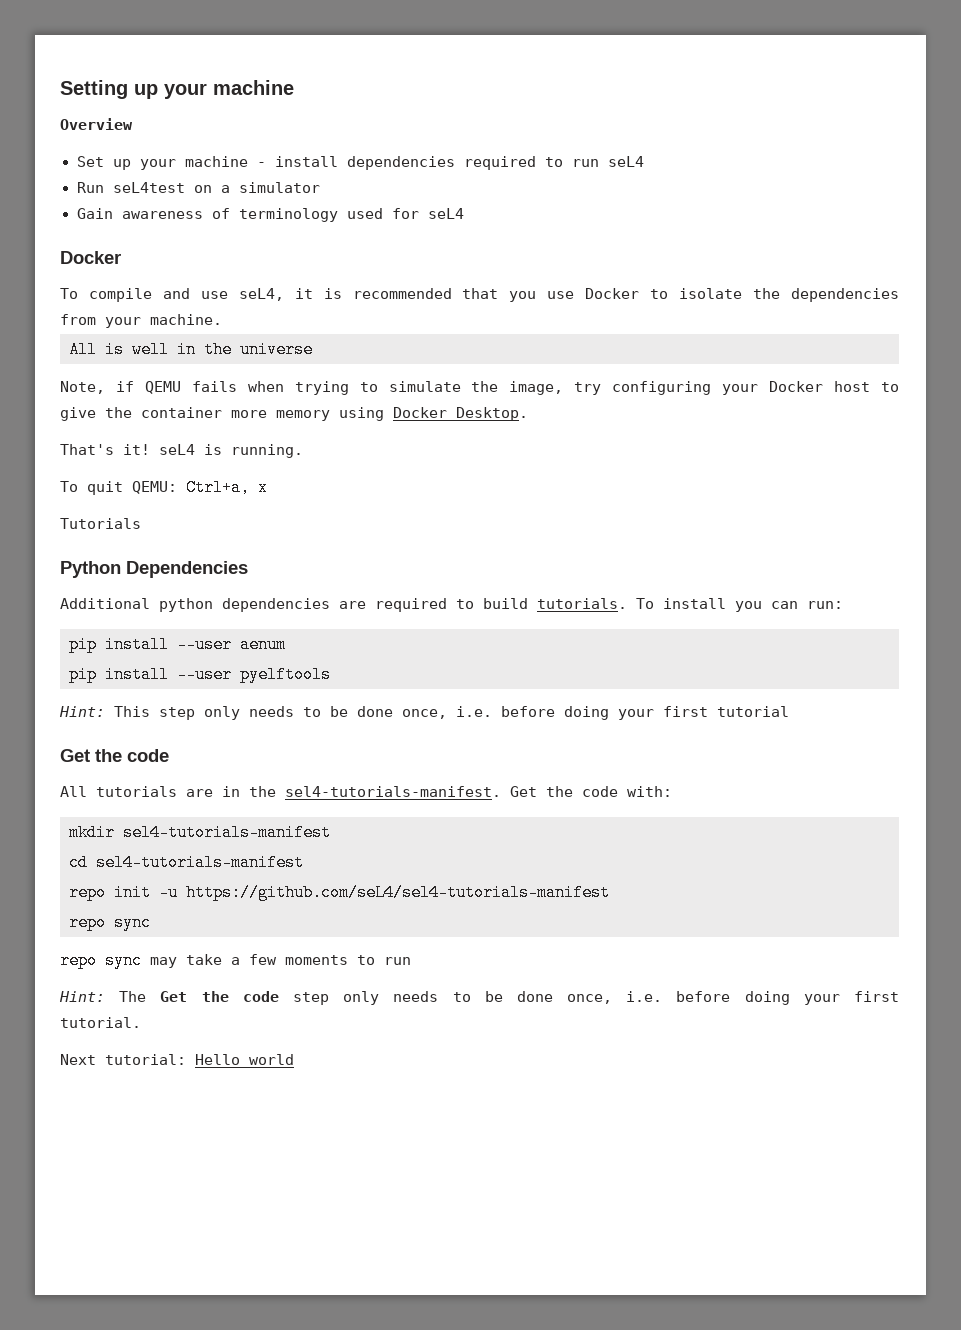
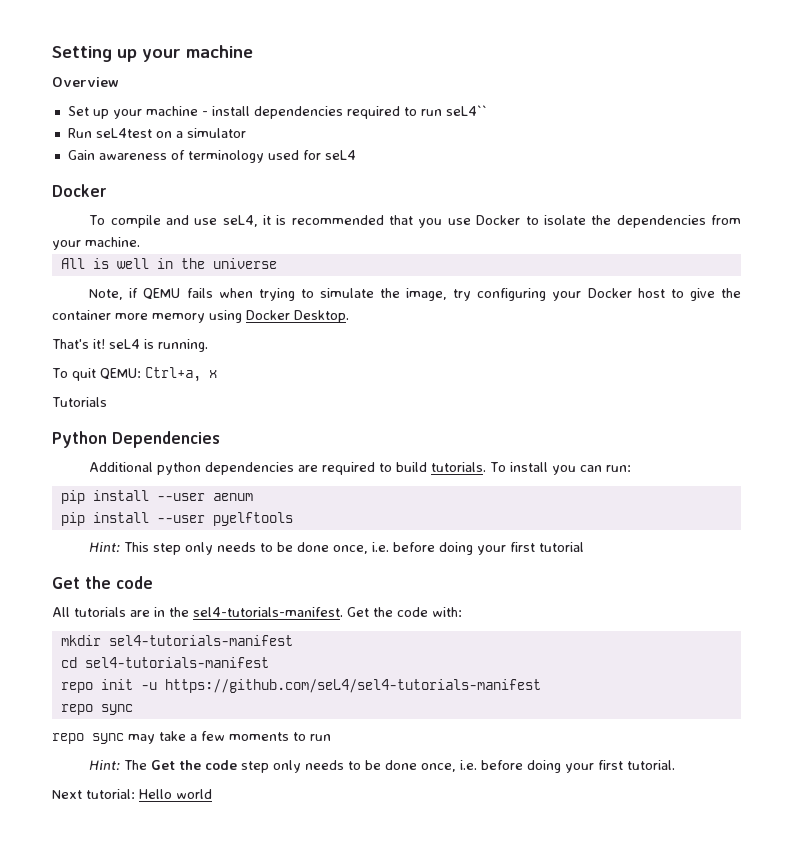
- Set up your machine - install dependencies required to run seL4
+ Set up your machine - install dependencies required to run seL4``

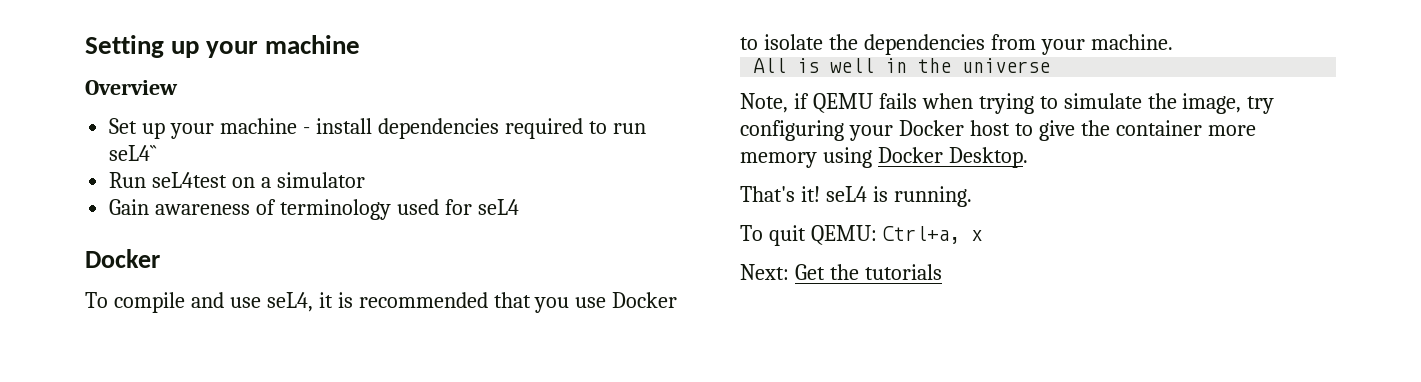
- Tutorials
- Python Dependencies
- Additional python dependencies are required to build tutorials. To install you can run:
- pip install --user aenum
- pip install --user pyelftools
- Hint: This step only needs to be done once, i.e. before doing your first tutorial
- Get the code
- All tutorials are in the sel4-tutorials-manifest. Get the code with:
- mkdir sel4-tutorials-manifest
- cd sel4-tutorials-manifest
- repo init -u https://github.com/seL4/sel4-tutorials-manifest
- repo sync
- repo sync may take a few moments to run
- Hint: The Get the code step only needs to be done once, i.e. before doing your first tutorial.
- Next tutorial: Hello world
+ Next: Get the tutorials

